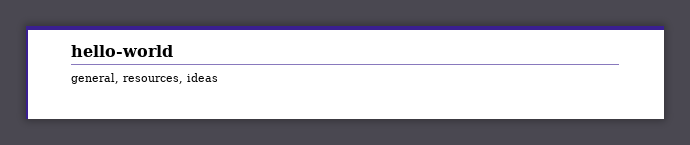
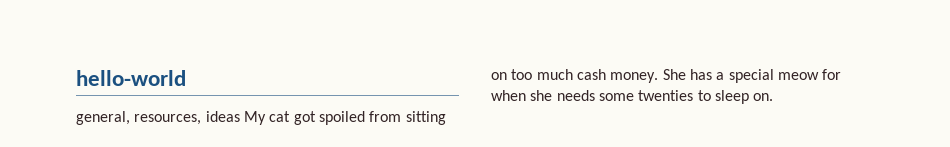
- general, resources, ideas
+ general, resources, ideas My cat got spoiled from sitting on too much cash money. She has a special meow for when she needs some twenties to sleep on.

